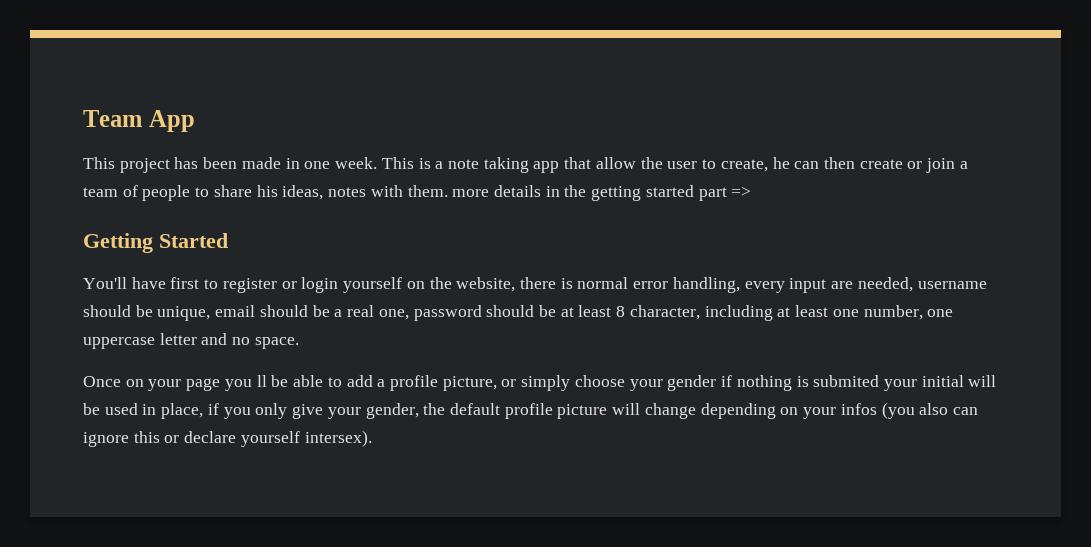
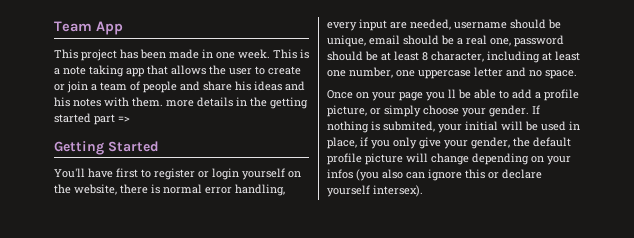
- This is a note taking app that allow the user to create, he can then create or join a team of people to share his ideas, notes with them. more details in the getting started part =>
+ This is a note taking app that allows the user to create or join a team of people and share his ideas and his notes with them. more details in the getting started part =>
- Once on your page you ll be able to add a profile picture, or simply choose your gender if nothing is submited your initial will be used in place, if you only give your gender, the default profile picture will change depending on your infos (you also can ignore this or declare yourself intersex).
+ Once on your page you ll be able to add a profile picture, or simply choose your gender. If nothing is submited, your initial will be used in place, if you only give your gender, the default profile picture will change depending on your infos (you also can ignore this or declare yourself intersex).

